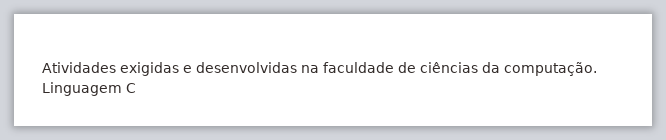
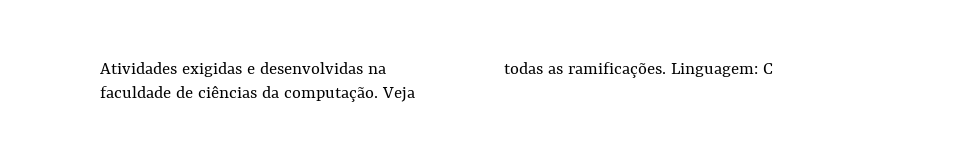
- Linguagem C
+ Veja todas as ramificações. Linguagem: C

